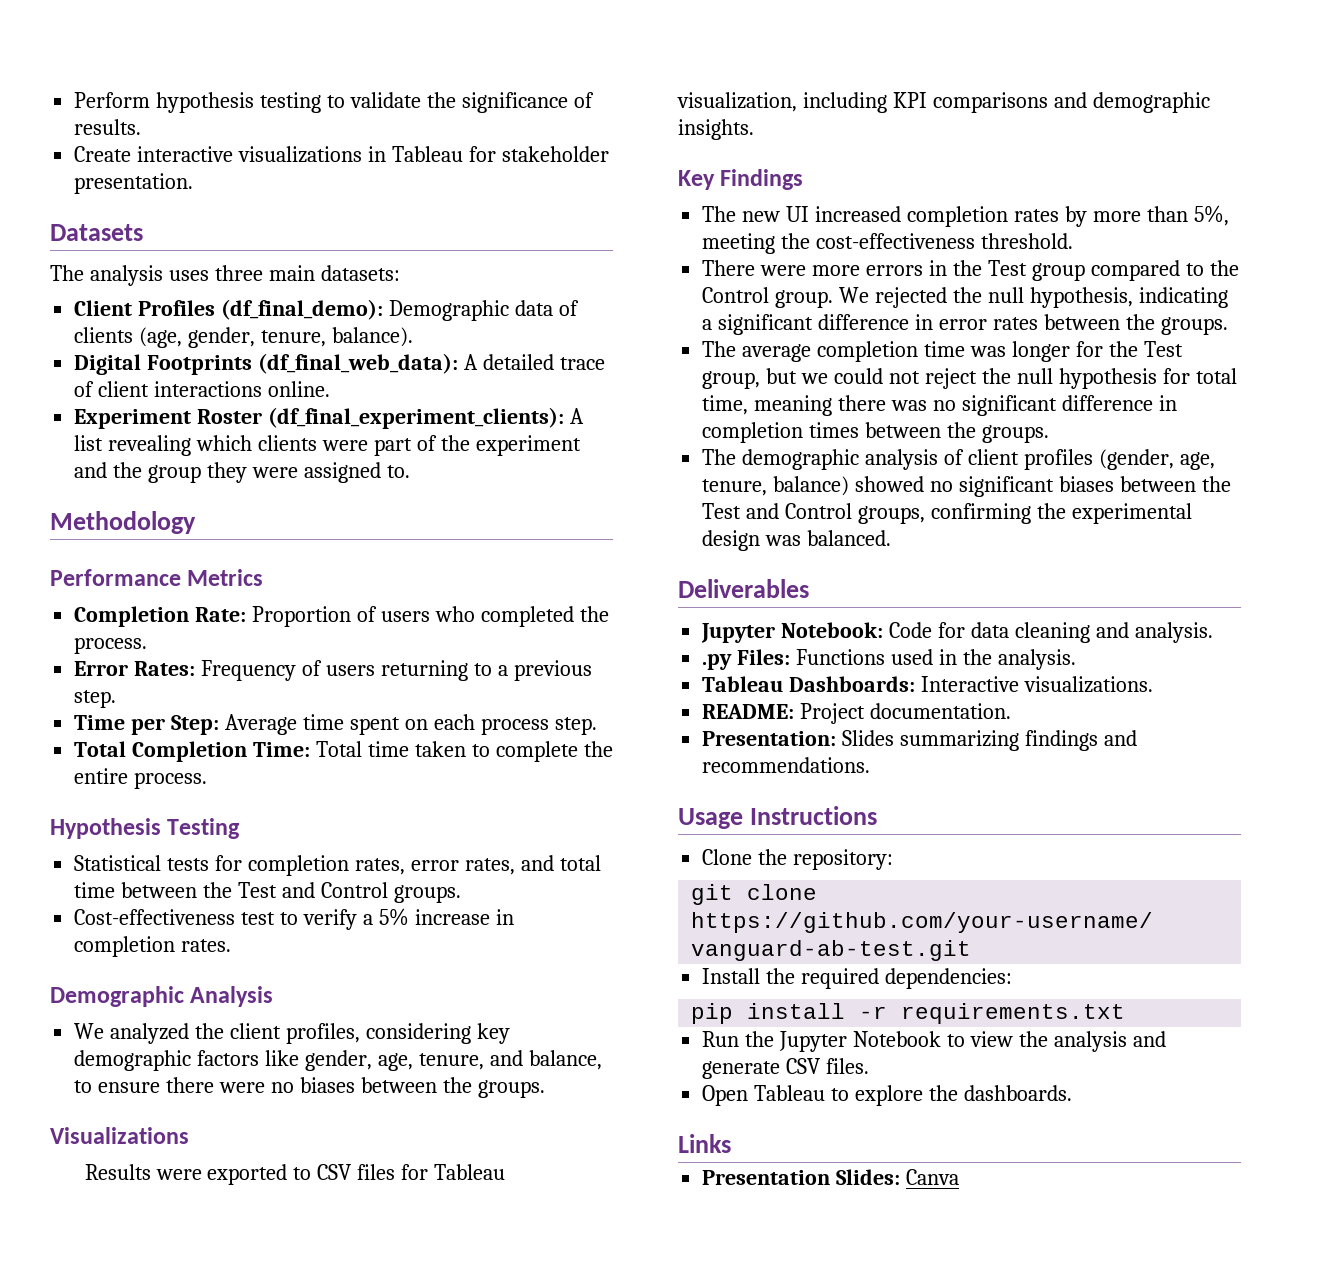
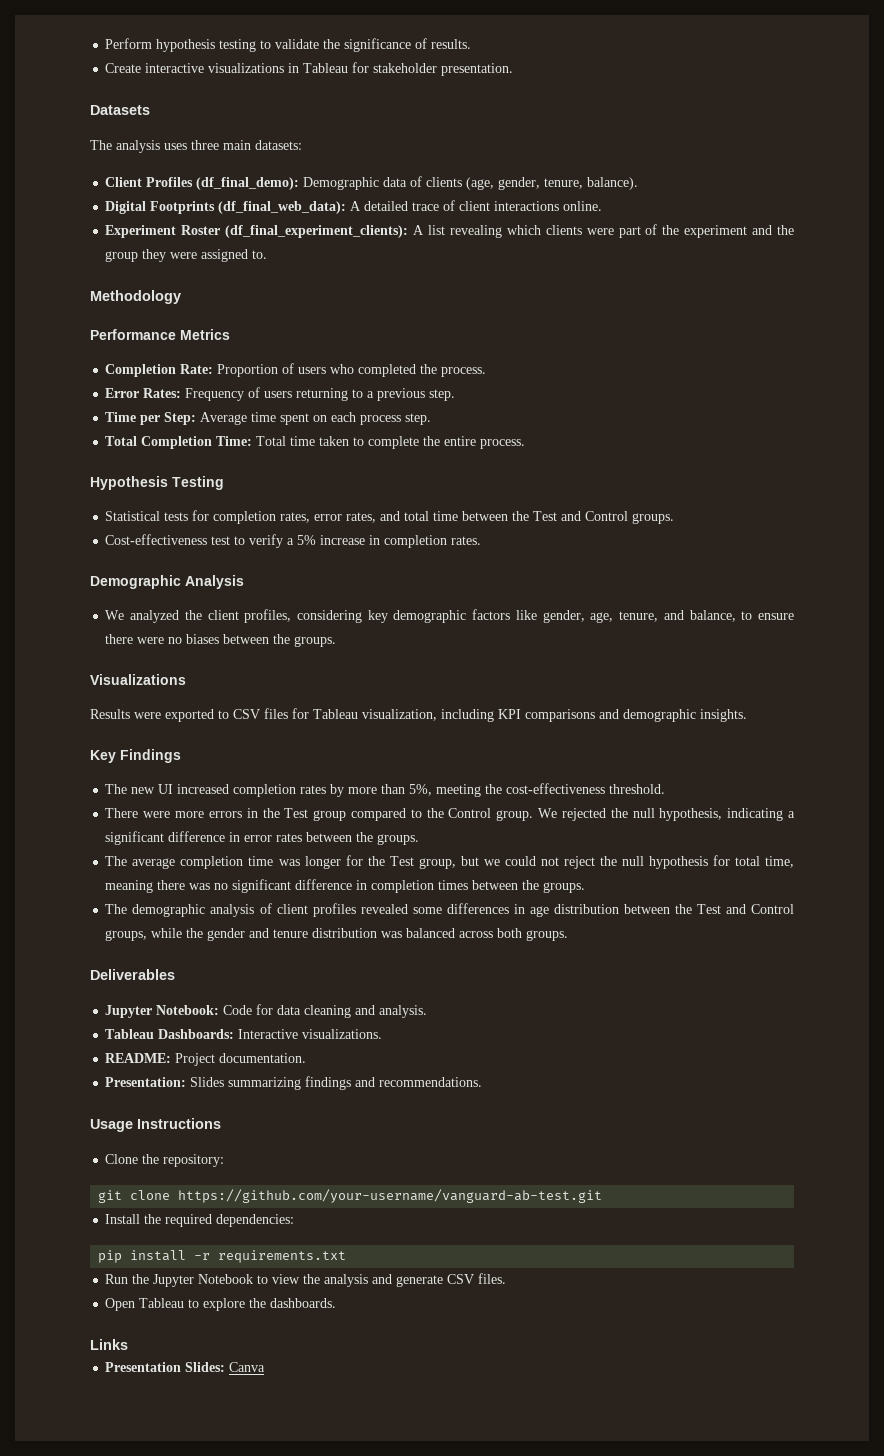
- The demographic analysis of client profiles (gender, age, tenure, balance) showed no significant biases between the Test and Control groups, confirming the experimental design was balanced.
+ The demographic analysis of client profiles revealed some differences in age distribution between the Test and Control groups, while the gender and tenure distribution was balanced across both groups.
- .py Files: Functions used in the analysis.

